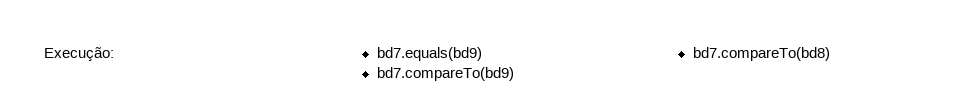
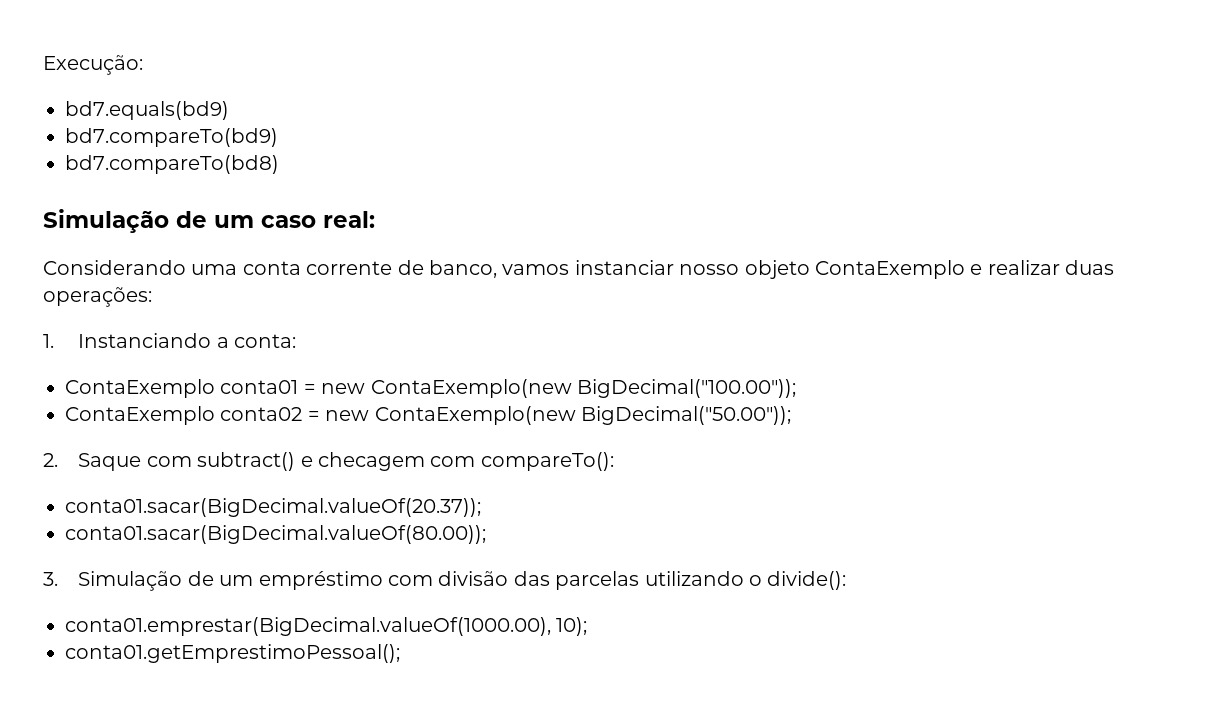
+ Simulação de um caso real:
+ Considerando uma conta corrente de banco, vamos instanciar nosso objeto ContaExemplo e realizar duas operações:
+ 1. Instanciando a conta:
+ ContaExemplo conta01 = new ContaExemplo(new BigDecimal("100.00"));
+ ContaExemplo conta02 = new ContaExemplo(new BigDecimal("50.00"));
+ 2. Saque com subtract() e checagem com compareTo():
+ conta01.sacar(BigDecimal.valueOf(20.37));
+ conta01.sacar(BigDecimal.valueOf(80.00));
+ 3. Simulação de um empréstimo com divisão das parcelas utilizando o divide():
+ conta01.emprestar(BigDecimal.valueOf(1000.00), 10);
+ conta01.getEmprestimoPessoal();

